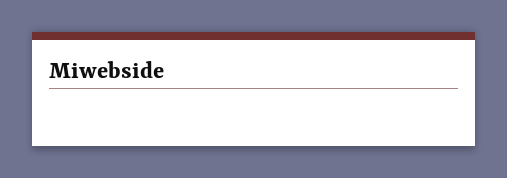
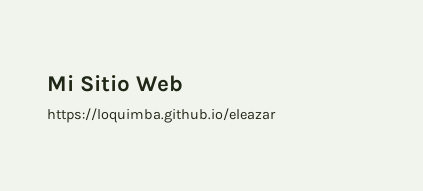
- Miwebside
+ Mi Sitio Web
+ https://loquimba.github.io/eleazar

